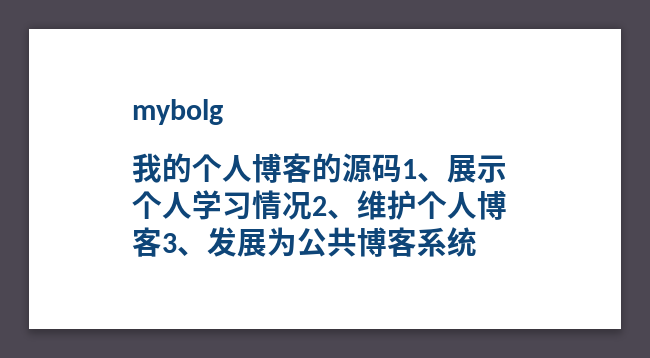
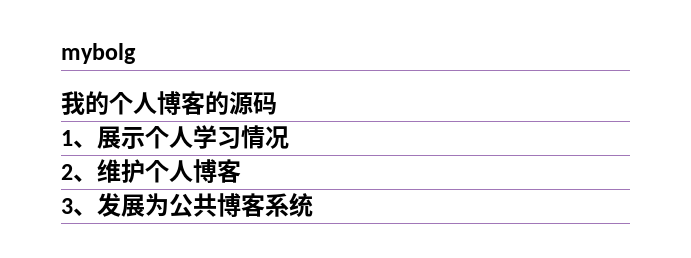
- 我的个人博客的源码1、展示个人学习情况2、维护个人博客3、发展为公共博客系统
+ 我的个人博客的源码
+ 1、展示个人学习情况
+ 2、维护个人博客
+ 3、发展为公共博客系统

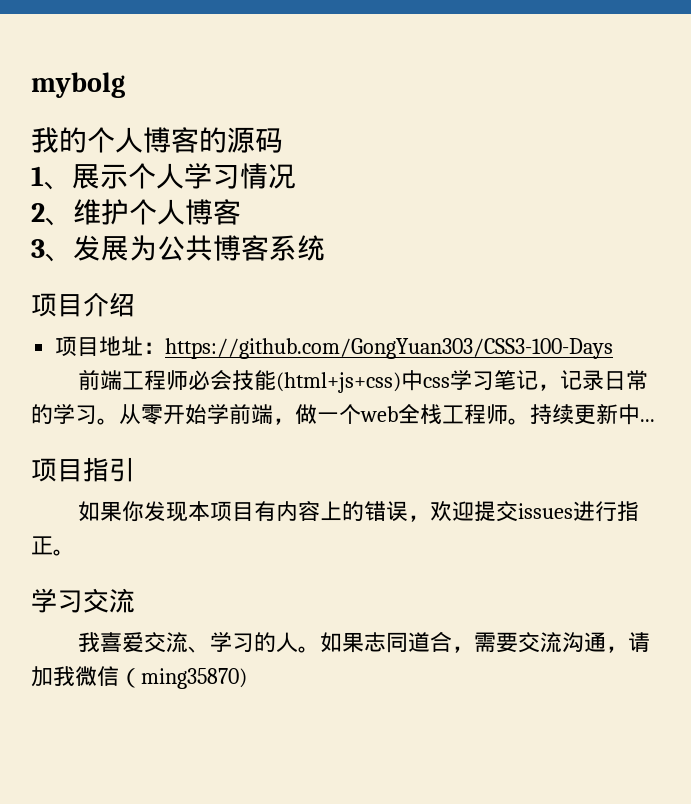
+ 项目介绍
+ 项目地址：https://github.com/GongYuan303/CSS3-100-Days
+ 前端工程师必会技能(html+js+css)中css学习笔记，记录日常的学习。从零开始学前端，做一个web全栈工程师。持续更新中...
+ 项目指引
+ 如果你发现本项目有内容上的错误，欢迎提交issues进行指正。
+ 学习交流
+ 我喜爱交流、学习的人。如果志同道合，需要交流沟通，请加我微信（ming35870)

